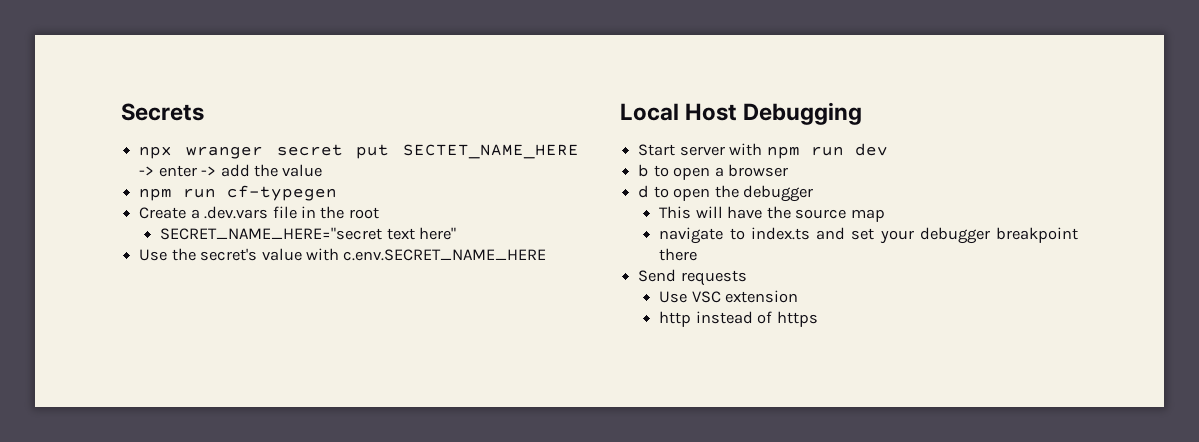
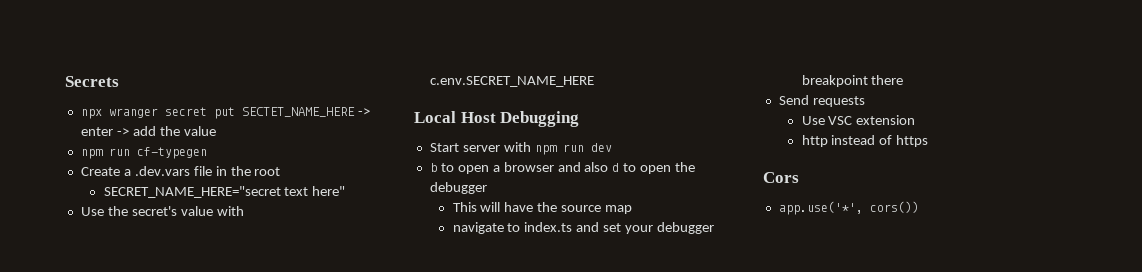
- b to open a browser
- d to open the debugger
+ b to open a browser and also d to open the debugger
+ Cors
+ app.use('*', cors())

